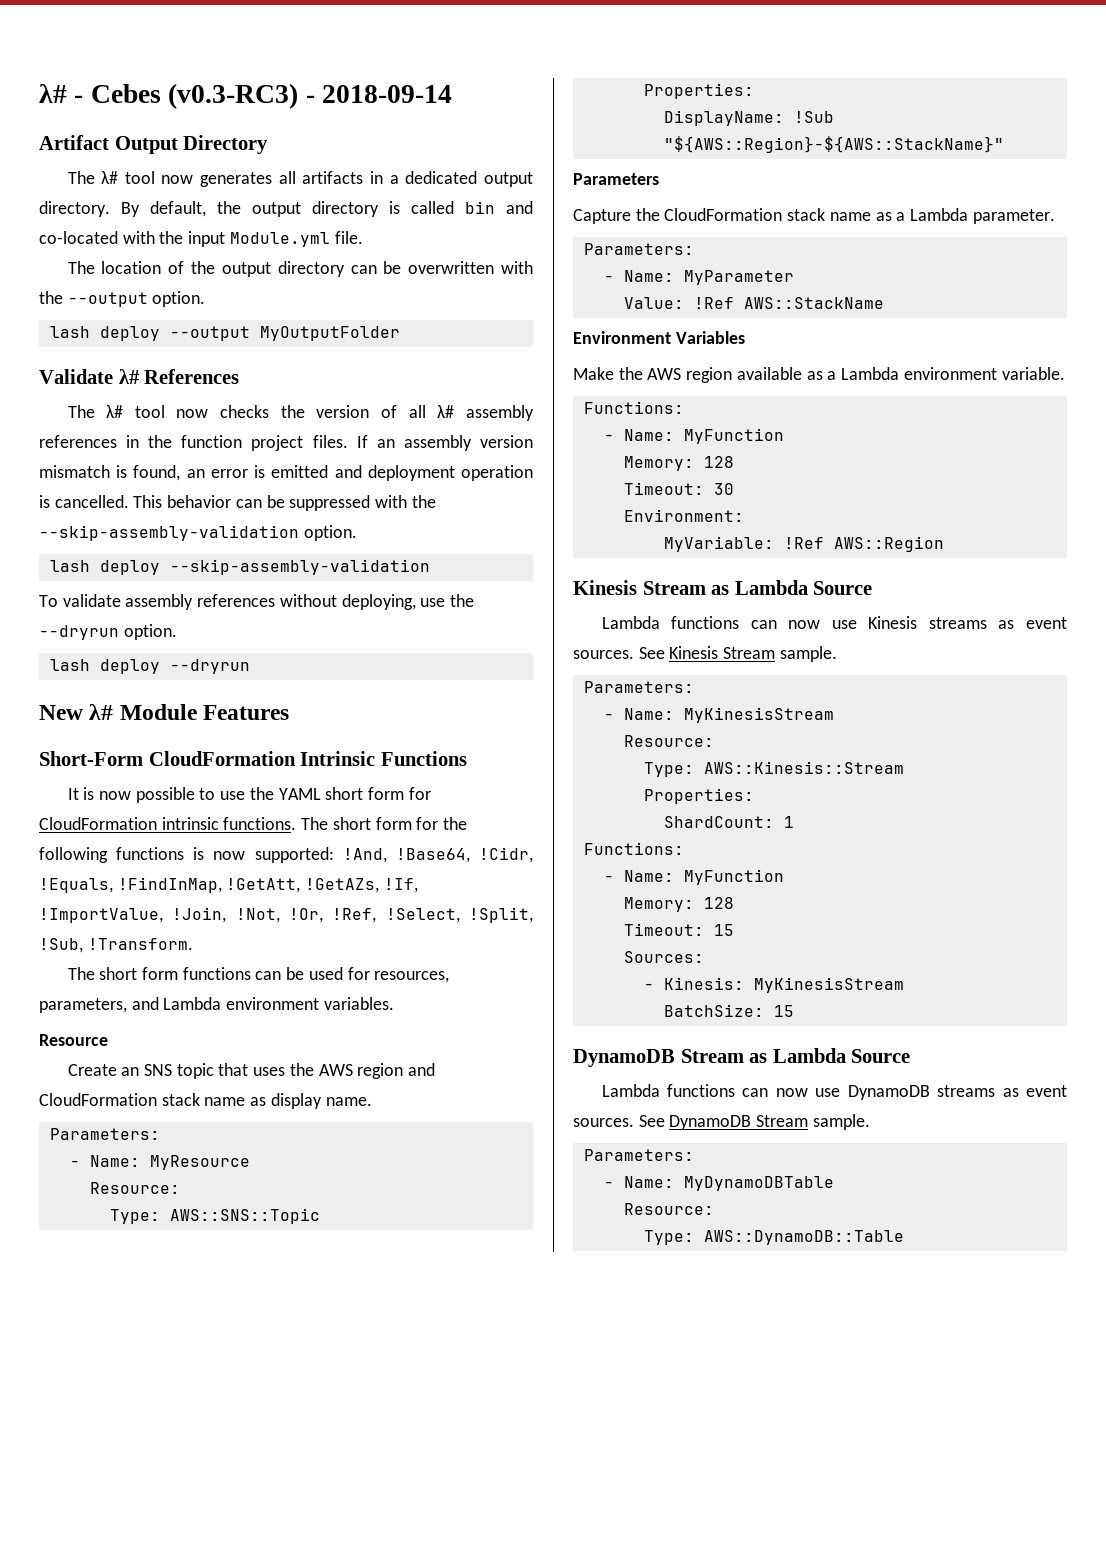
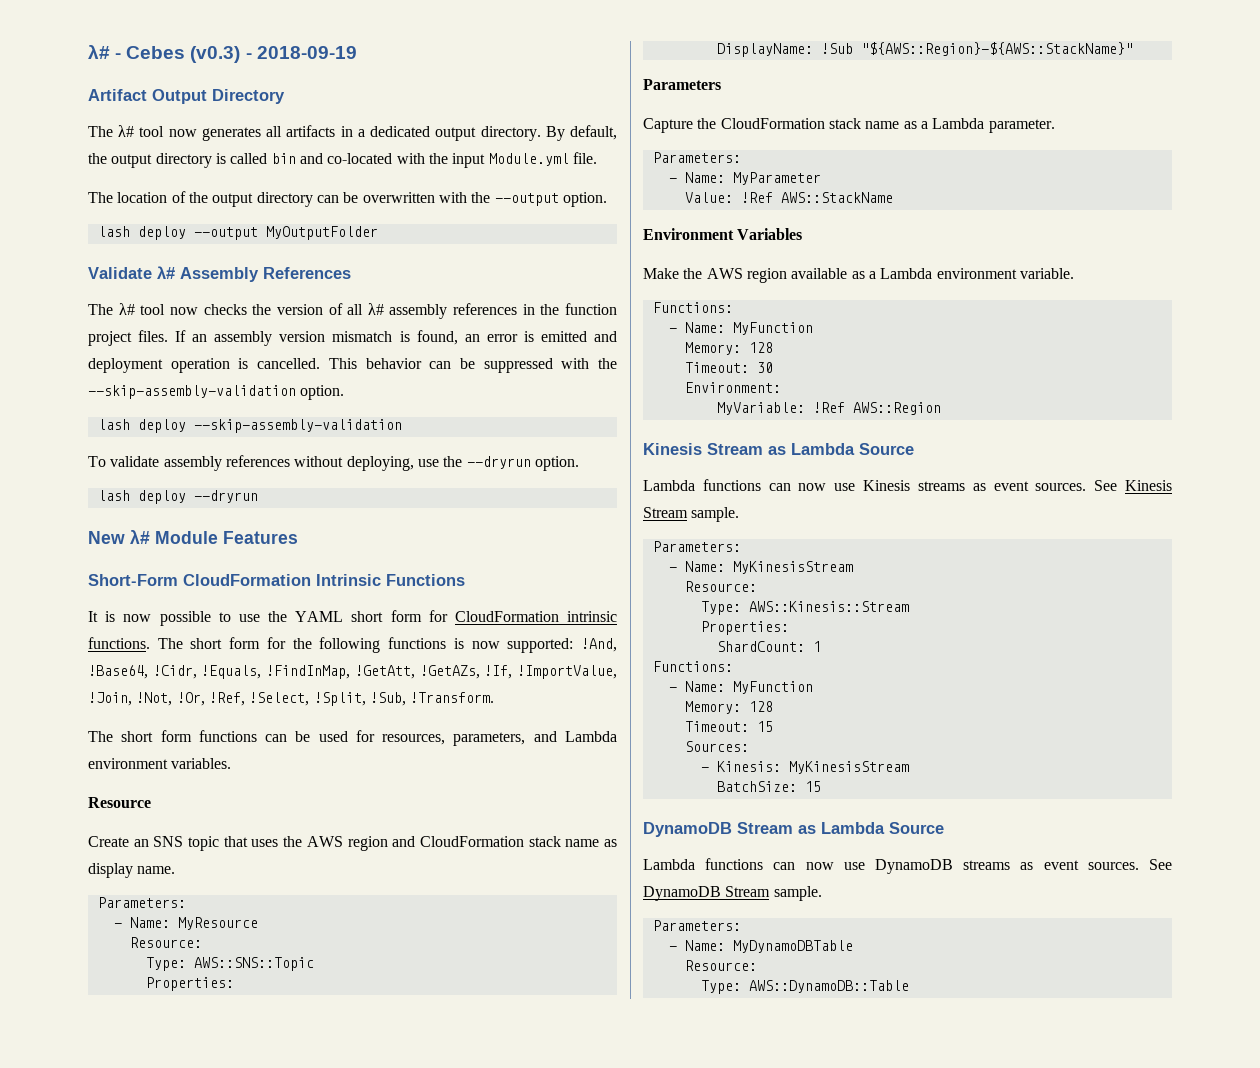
- λ# - Cebes (v0.3-RC3) - 2018-09-14
+ λ# - Cebes (v0.3) - 2018-09-19
- Validate λ# References
+ Validate λ# Assembly References

